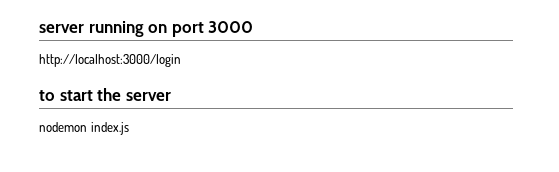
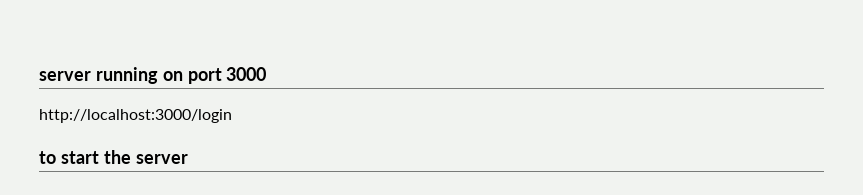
- nodemon index.js

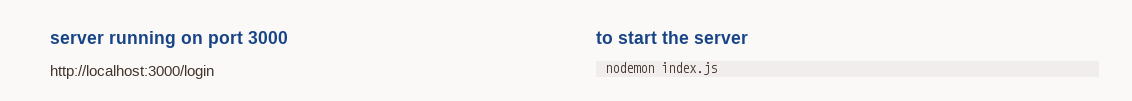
+ nodemon index.js

